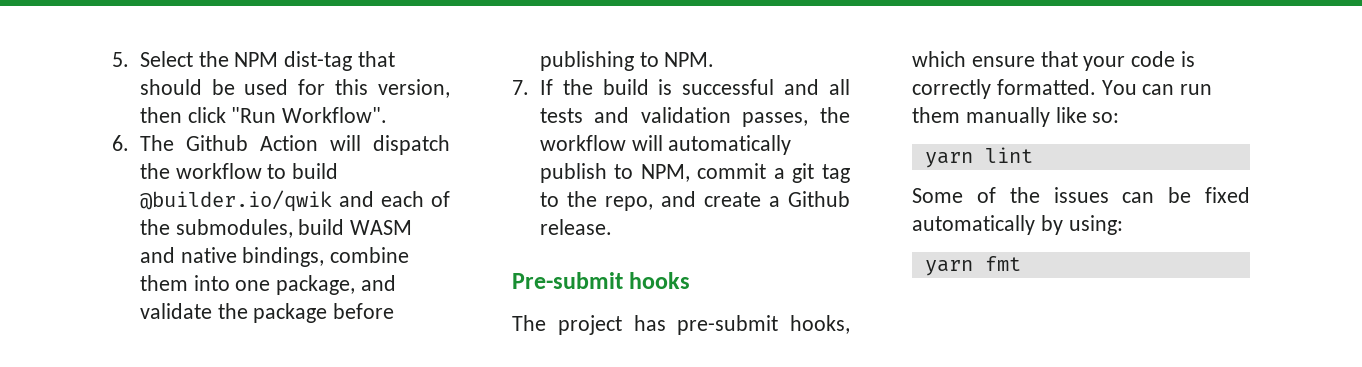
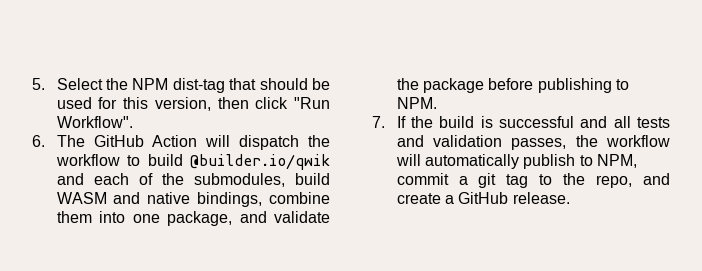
- 6. The Github Action will dispatch the workflow to build @builder.io/qwik and each of the submodules, build WASM and native bindings, combine them into one package, and validate the package before publishing to NPM.
+ 6. The GitHub Action will dispatch the workflow to build @builder.io/qwik and each of the submodules, build WASM and native bindings, combine them into one package, and validate the package before publishing to NPM.
- 7. If the build is successful and all tests and validation passes, the workflow will automatically publish to NPM, commit a git tag to the repo, and create a Github release.
+ 7. If the build is successful and all tests and validation passes, the workflow will automatically publish to NPM, commit a git tag to the repo, and create a GitHub release.
- Pre-submit hooks
- The project has pre-submit hooks, which ensure that your code is correctly formatted. You can run them manually like so:
- yarn lint
- Some of the issues can be fixed automatically by using:
- yarn fmt

